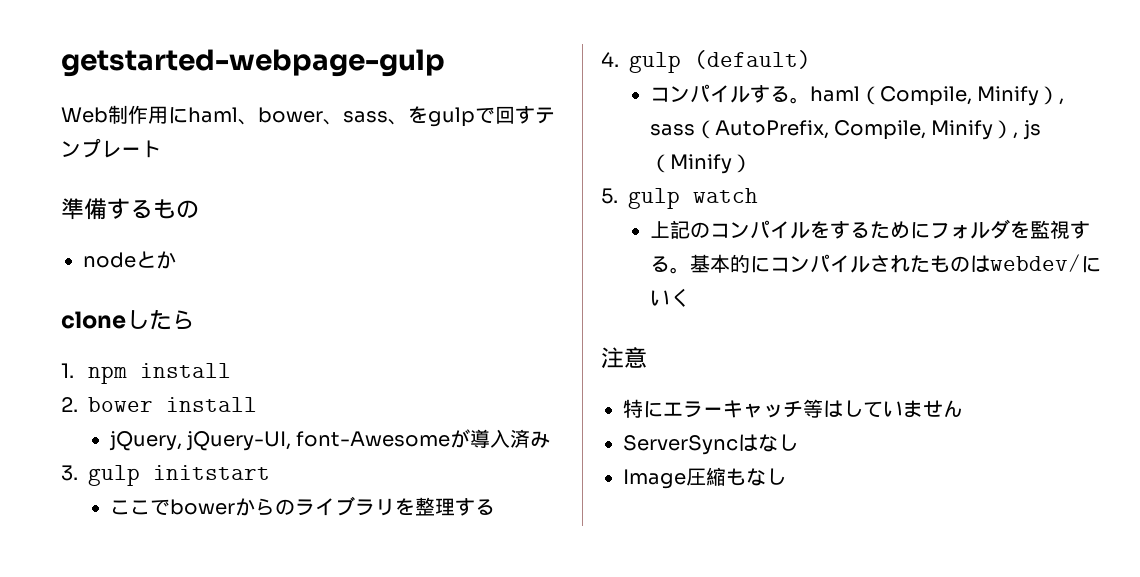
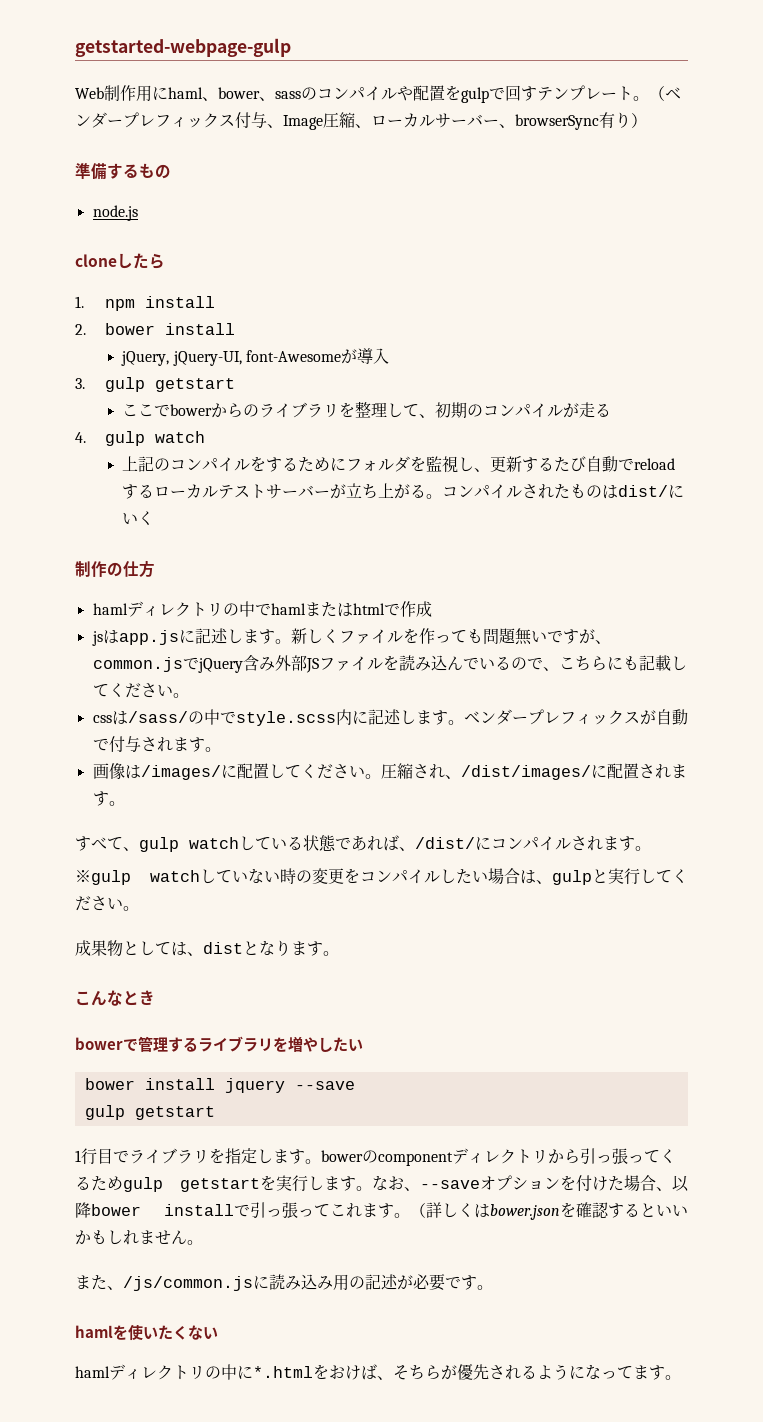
- Web制作用にhaml、bower、sass、をgulpで回すテンプレート
+ Web制作用にhaml、bower、sassのコンパイルや配置をgulpで回すテンプレート。（ベンダープレフィックス付与、Image圧縮、ローカルサーバー、browserSync有り）
- nodeとか
+ node.js
- jQuery, jQuery-UI, font-Awesomeが導入済み
+ jQuery, jQuery-UI, font-Awesomeが導入
- 3. gulp initstart
+ 3. gulp getstart
- ここでbowerからのライブラリを整理する
- 4. gulp (default)
- コンパイルする。haml（Compile, Minify）, sass（AutoPrefix, Compile, Minify）, js（Minify）
- 5. gulp watch
+ ここでbowerからのライブラリを整理して、初期のコンパイルが走る
+ 4. gulp watch
- 上記のコンパイルをするためにフォルダを監視する。基本的にコンパイルされたものはwebdev/にいく
+ 上記のコンパイルをするためにフォルダを監視し、更新するたび自動でreloadするローカルテストサーバーが立ち上がる。コンパイルされたものはdist/にいく
- 注意
- 特にエラーキャッチ等はしていません
- ServerSyncはなし
- Image圧縮もなし
+ 制作の仕方
+ hamlディレクトリの中でhamlまたはhtmlで作成
+ jsはapp.jsに記述します。新しくファイルを作っても問題無いですが、common.jsでjQuery含み外部JSファイルを読み込んでいるので、こちらにも記載してください。
+ cssは/sass/の中でstyle.scss内に記述します。ベンダープレフィックスが自動で付与されます。
+ 画像は/images/に配置してください。圧縮され、/dist/images/に配置されます。
+ すべて、gulp watchしている状態であれば、/dist/にコンパイルされます。
+ ※gulp watchしていない時の変更をコンパイルしたい場合は、gulpと実行してください。
+ 成果物としては、distとなります。
+ こんなとき
+ bowerで管理するライブラリを増やしたい
+ bower install jquery --save
+ gulp getstart
+ 1行目でライブラリを指定します。bowerのcomponentディレクトリから引っ張ってくるためgulp getstartを実行します。なお、--saveオプションを付けた場合、以降bower installで引っ張ってこれます。（詳しくはbower.jsonを確認するといいかもしれません。
+ また、/js/common.jsに読み込み用の記述が必要です。
+ hamlを使いたくない
+ hamlディレクトリの中に*.htmlをおけば、そちらが優先されるようになってます。

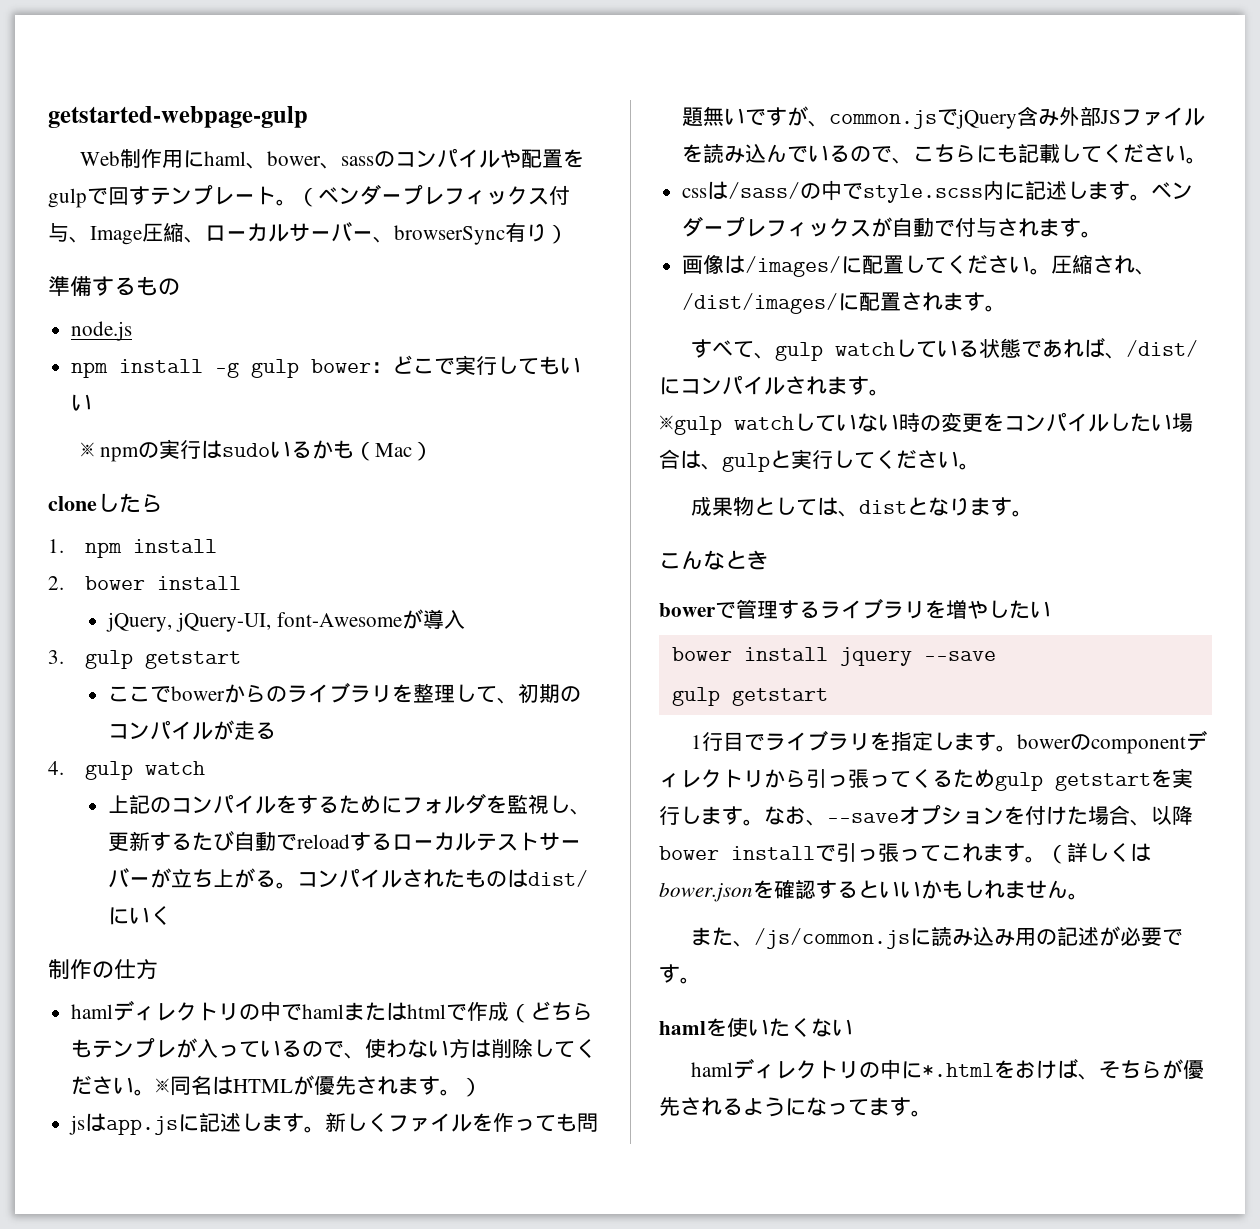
+ npm install -g gulp bower：どこで実行してもいい
+ ※ npmの実行はsudoいるかも（Mac）
- hamlディレクトリの中でhamlまたはhtmlで作成
+ hamlディレクトリの中でhamlまたはhtmlで作成（どちらもテンプレが入っているので、使わない方は削除してください。※同名はHTMLが優先されます。）

